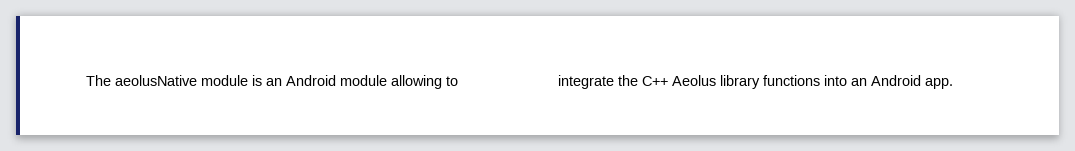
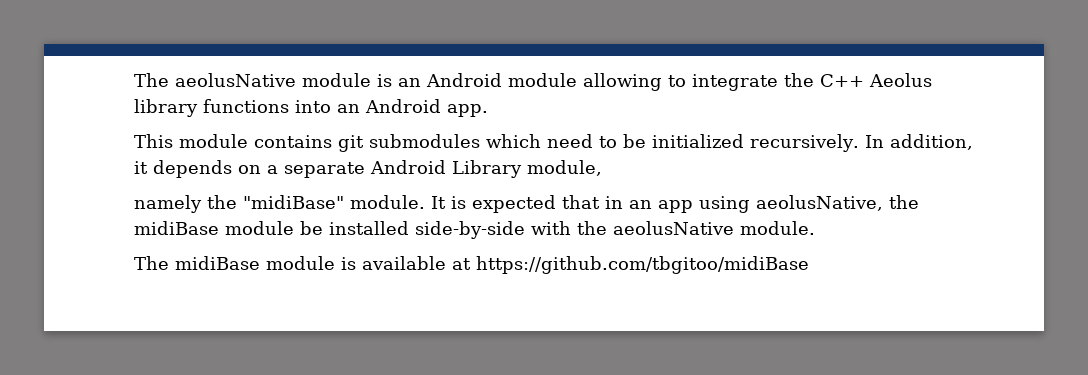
+ This module contains git submodules which need to be initialized recursively. In addition, it depends on a separate Android Library module,
+ namely the "midiBase" module. It is expected that in an app using aeolusNative, the midiBase module be installed side-by-side with the aeolusNative module.
+ The midiBase module is available at https://github.com/tbgitoo/midiBase

